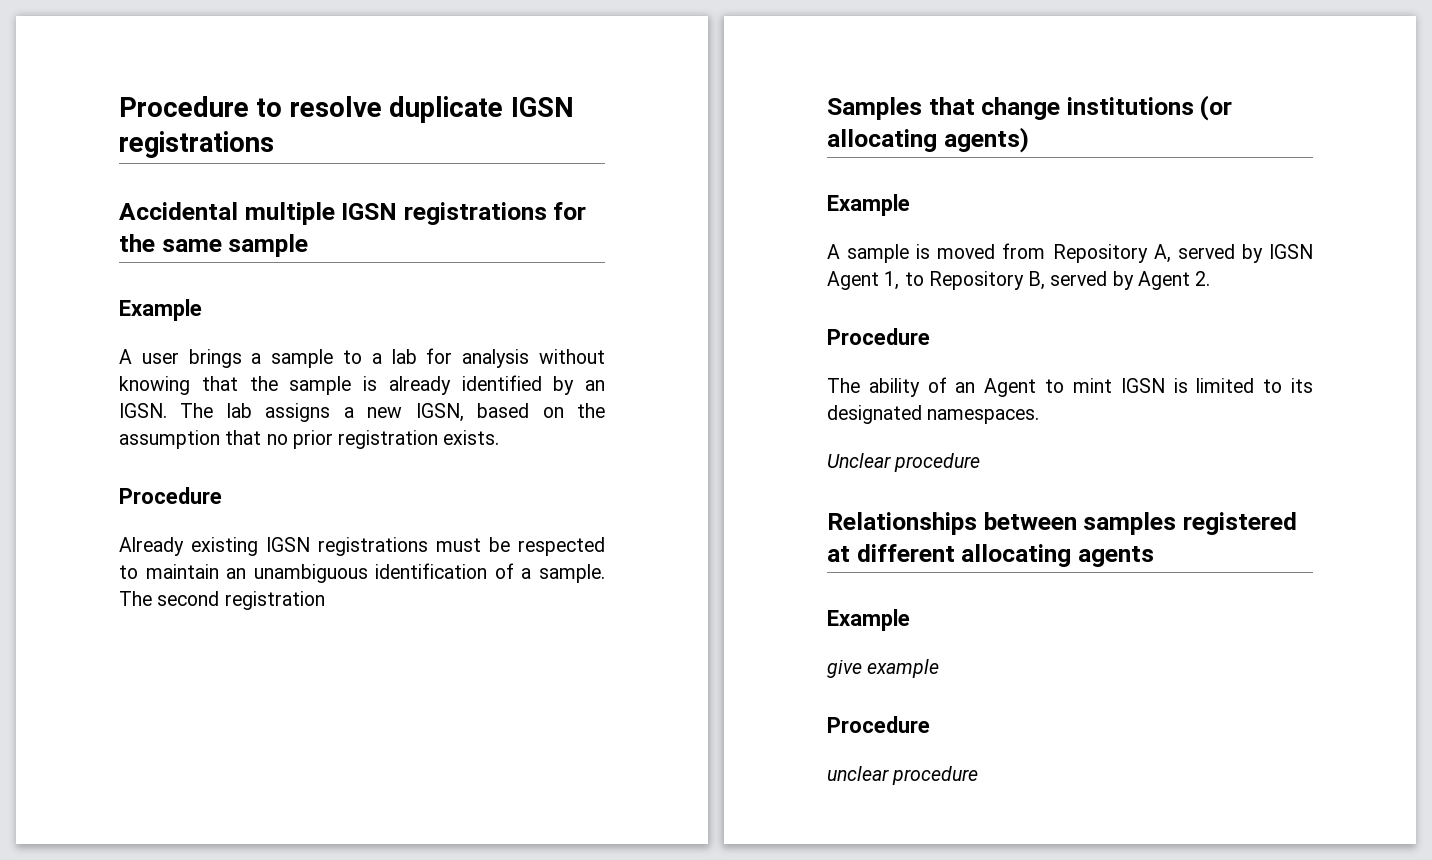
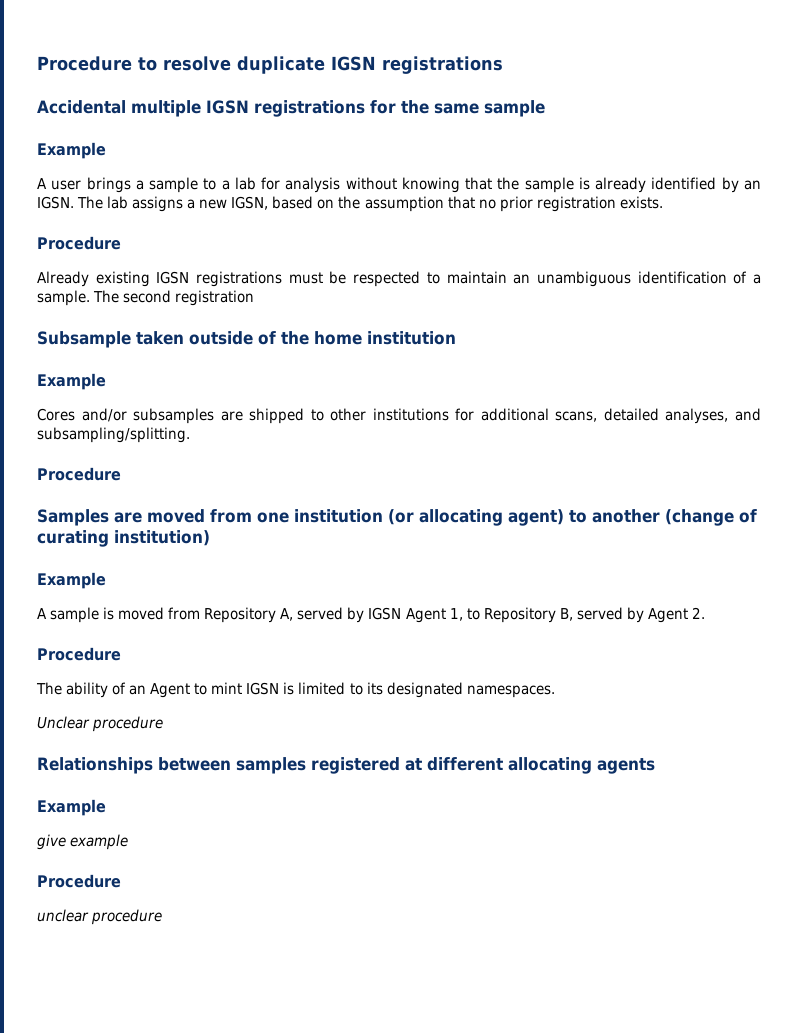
- Samples that change institutions (or allocating agents)
+ Subsample taken outside of the home institution
+ Example
+ Cores and/or subsamples are shipped to other institutions for additional scans, detailed analyses, and subsampling/splitting.
+ Procedure
+ Samples are moved from one institution (or allocating agent) to another (change of curating institution)

